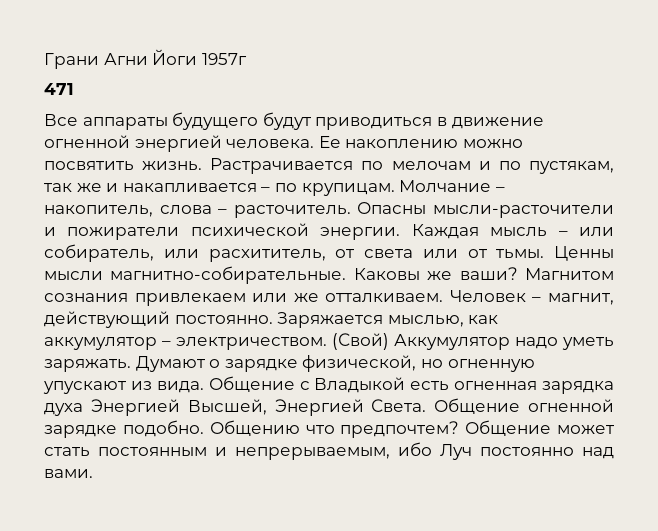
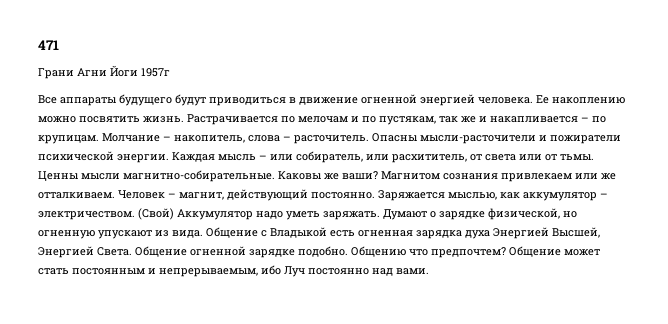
+ 471
- 471

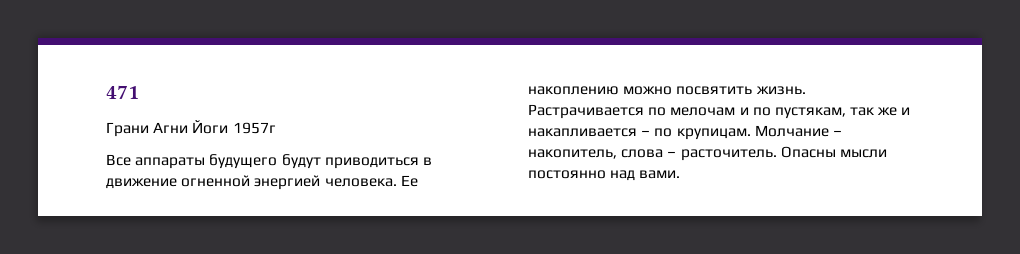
- Опасны мысли-расточители и пожиратели психической энергии. Каждая мысль – или собиратель, или расхититель, от света или от тьмы. Ценны мысли магнитно-собирательные. Каковы же ваши? Магнитом сознания привлекаем или же отталкиваем. Человек – магнит, действующий постоянно. Заряжается мыслью, как аккумулятор – электричеством. (Свой) Аккумулятор надо уметь заряжать. Думают о зарядке физической, но огненную упускают из вида. Общение с Владыкой есть огненная зарядка духа Энергией Высшей, Энергией Света. Общение огненной зарядке подобно. Общению что предпочтем? Общение может стать постоянным и непрерываемым, ибо Луч постоянно над вами.
+ Опасны мысли постоянно над вами.

